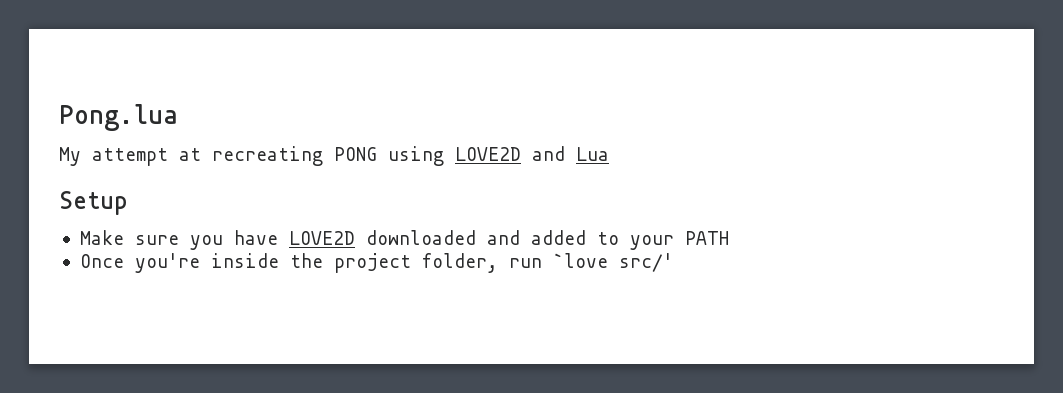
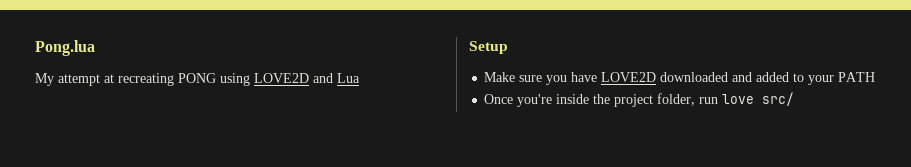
- Once you're inside the project folder, run `love src/'
+ Once you're inside the project folder, run love src/

